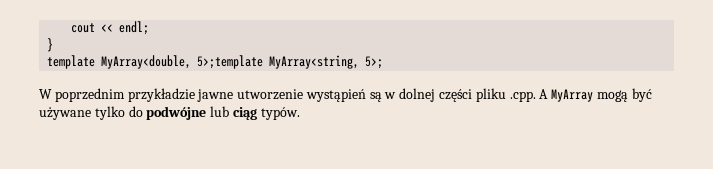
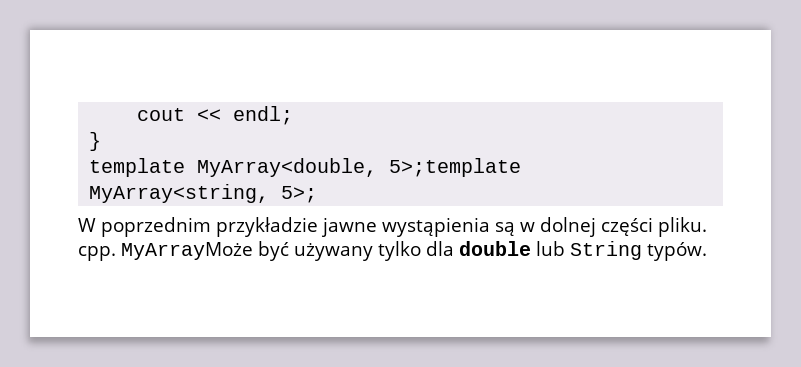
- W poprzednim przykładzie jawne utworzenie wystąpień są w dolnej części pliku .cpp. A MyArray mogą być używane tylko do podwójne lub ciąg typów.
+ W poprzednim przykładzie jawne wystąpienia są w dolnej części pliku. cpp. MyArrayMoże być używany tylko dla double lub String typów.

